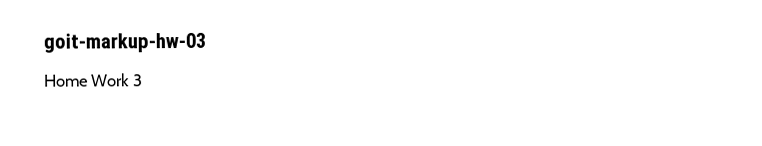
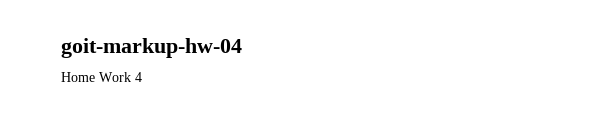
- goit-markup-hw-03
+ goit-markup-hw-04
- Home Work 3
+ Home Work 4

